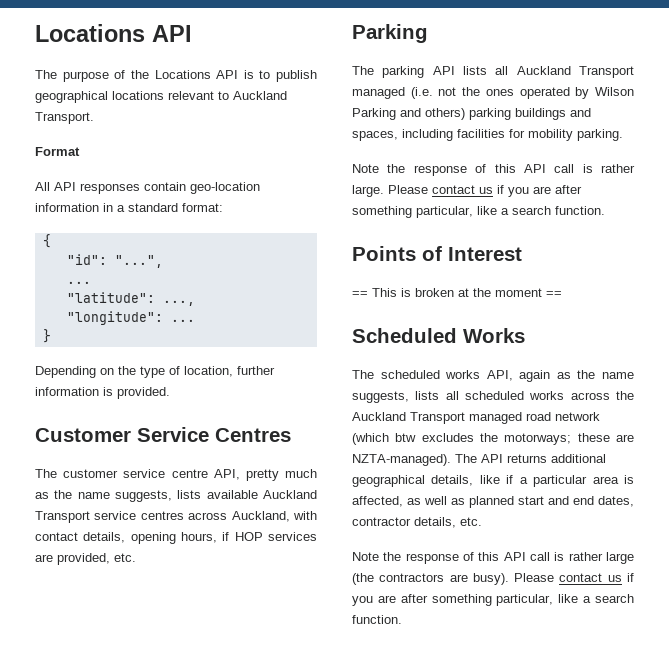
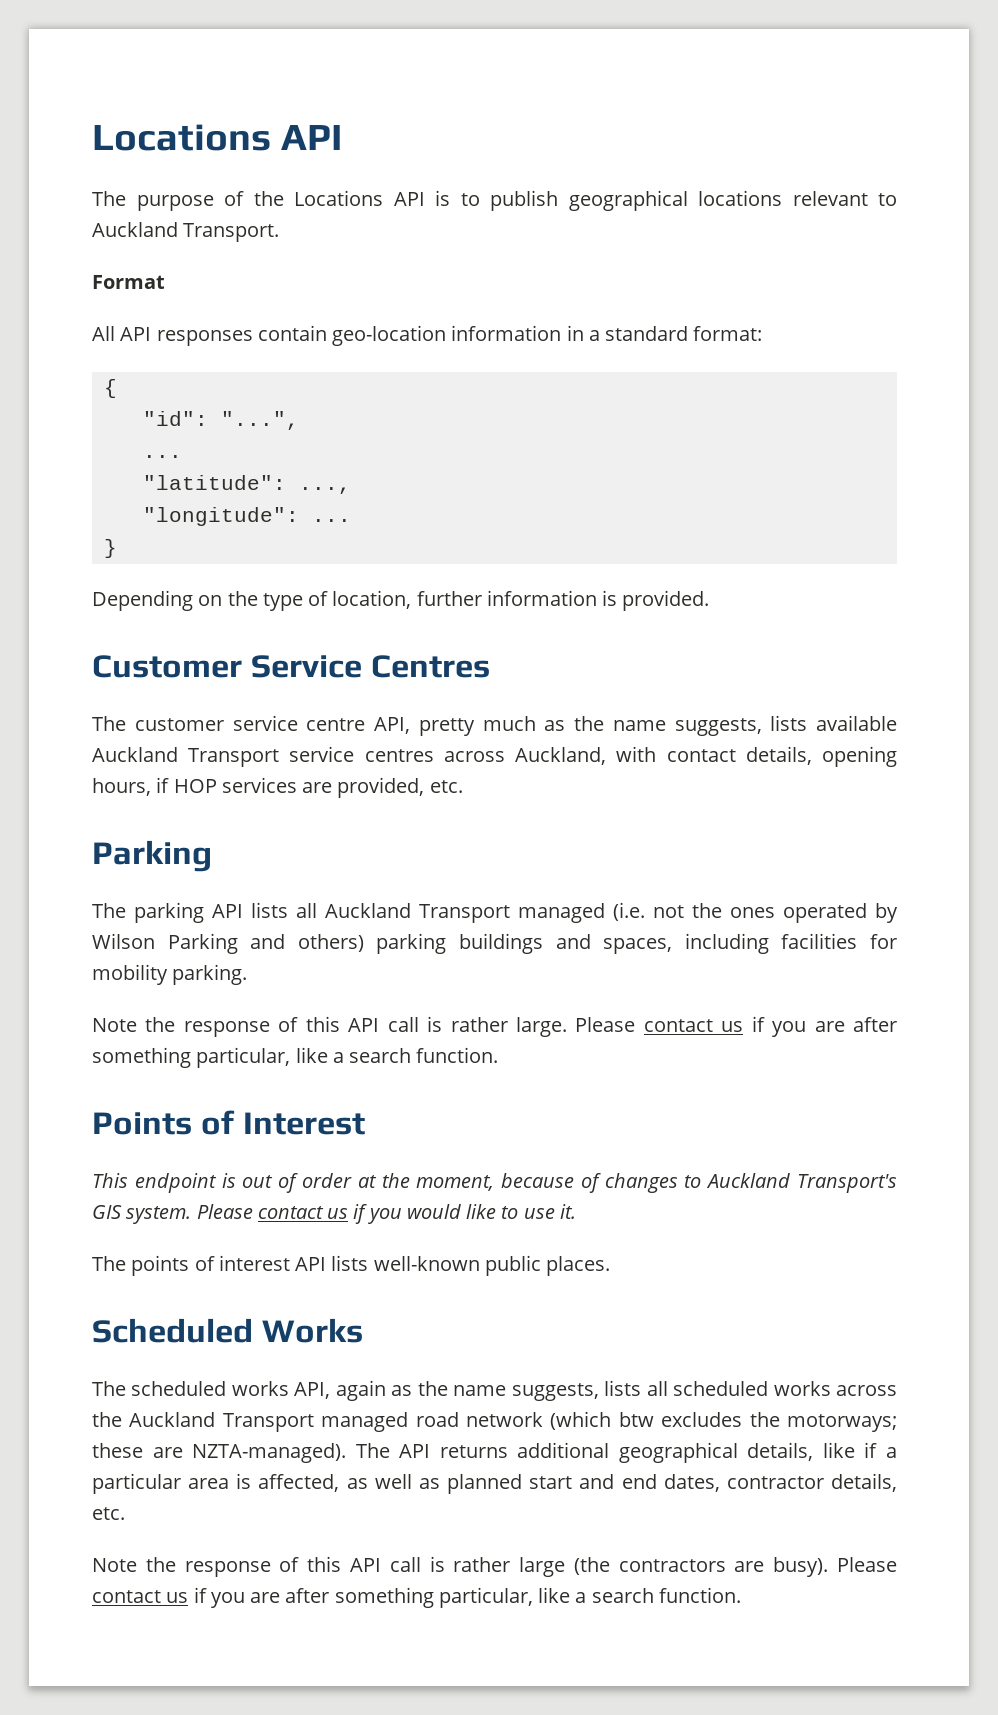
- == This is broken at the moment ==
+ This endpoint is out of order at the moment, because of changes to Auckland Transport's GIS system. Please contact us if you would like to use it.
+ The points of interest API lists well-known public places.

